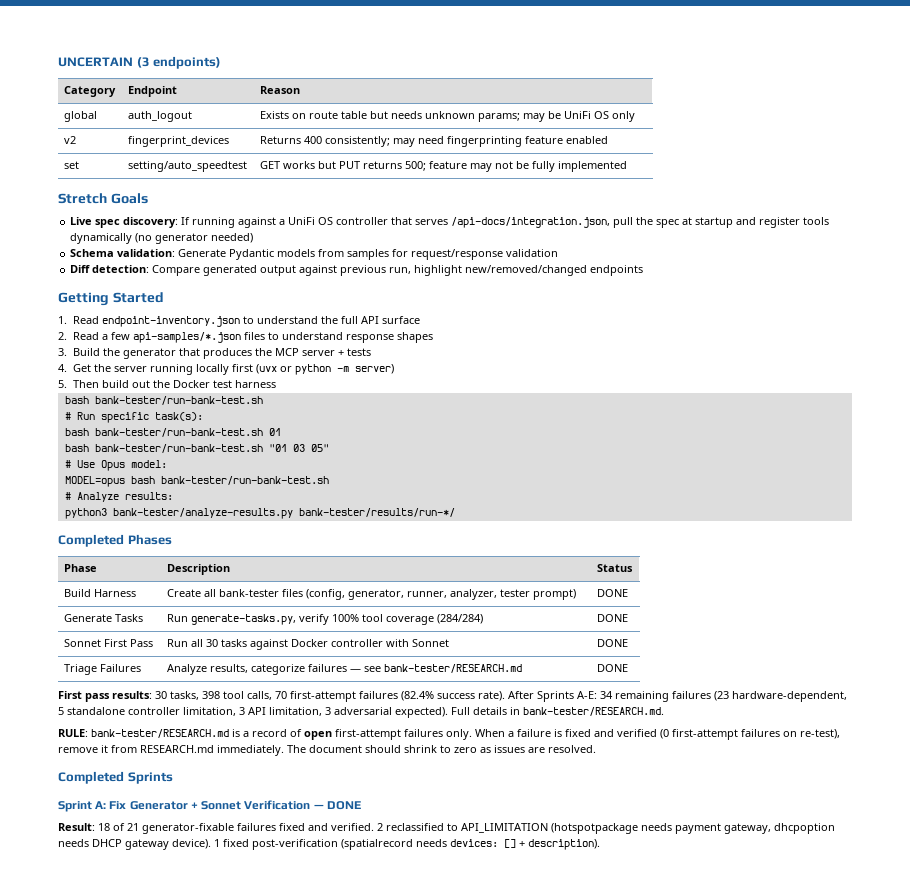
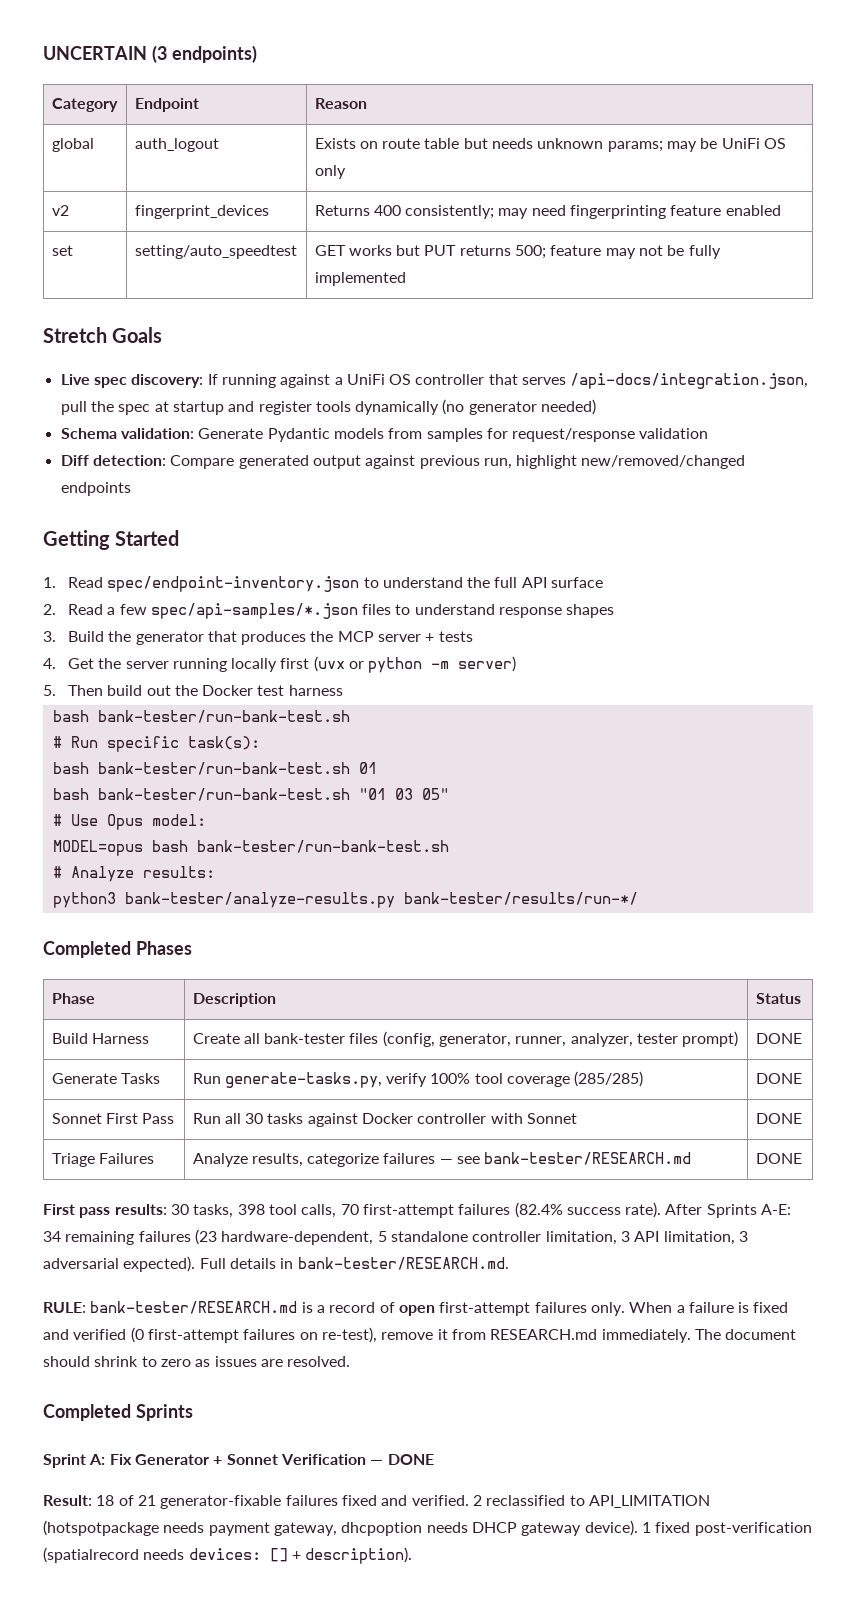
- 1. Read endpoint-inventory.json to understand the full API surface
+ 1. Read spec/endpoint-inventory.json to understand the full API surface
- 2. Read a few api-samples/*.json files to understand response shapes
+ 2. Read a few spec/api-samples/*.json files to understand response shapes
- Generate Tasks | Run generate-tasks.py, verify 100% tool coverage (284/284) | DONE
+ Generate Tasks | Run generate-tasks.py, verify 100% tool coverage (285/285) | DONE

